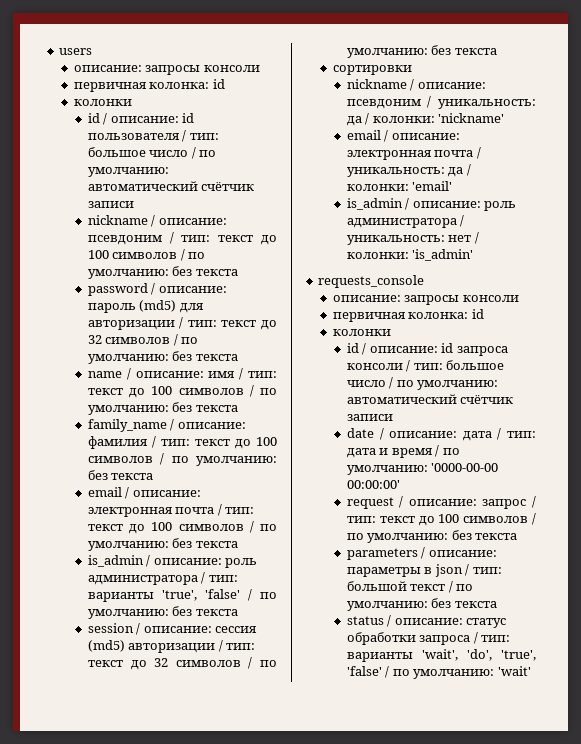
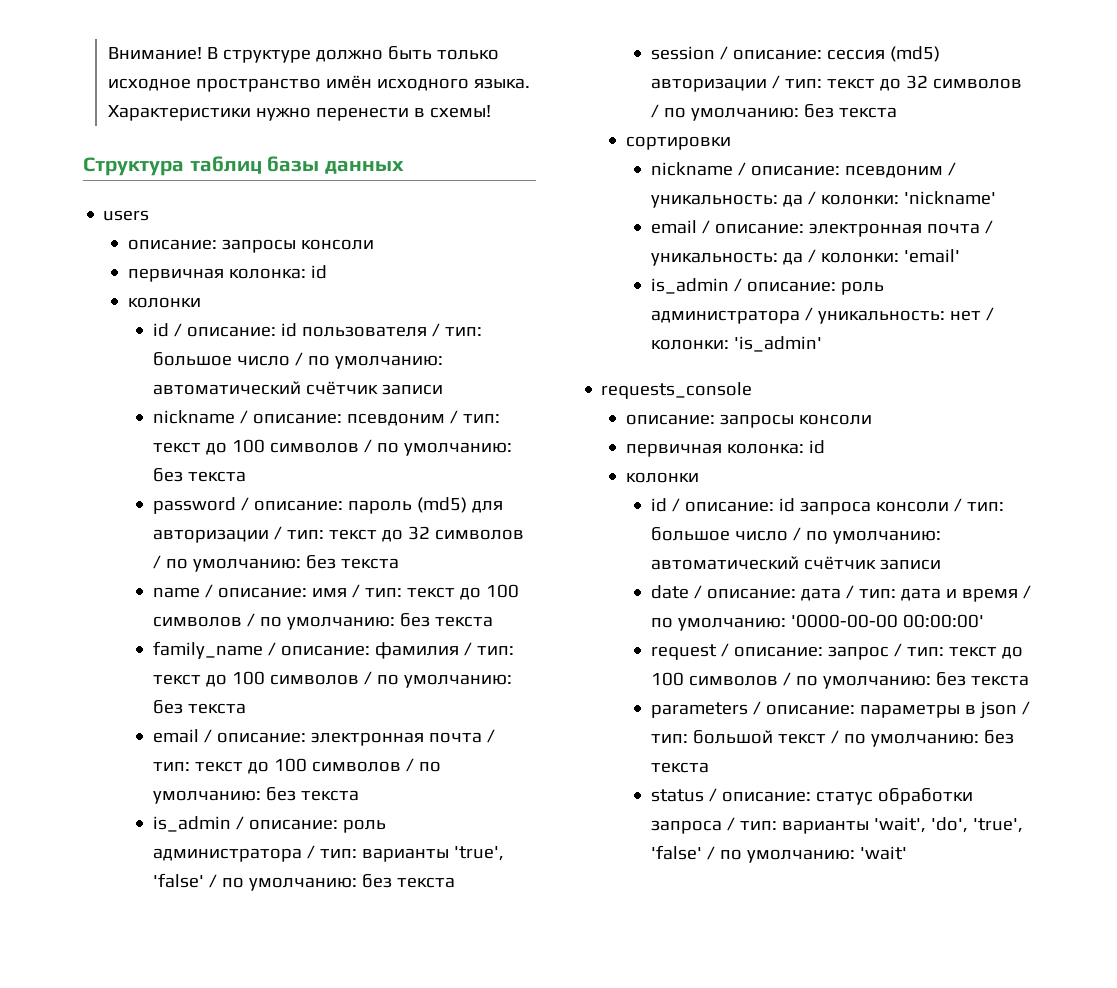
+ Внимание! В структуре должно быть только исходное пространство имён исходного языка. Характеристики нужно перенести в схемы!
+ Структура таблиц базы данных

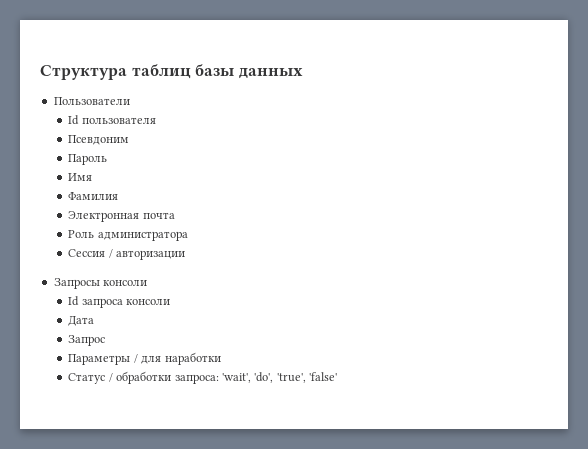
- Внимание! В структуре должно быть только исходное пространство имён исходного языка. Характеристики нужно перенести в схемы!
  Структура таблиц базы данных
- users
- описание: запросы консоли
- первичная колонка: id
- колонки
- id / описание: id пользователя / тип: большое число / по умолчанию: автоматический счётчик записи
- nickname / описание: псевдоним / тип: текст до 100 символов / по умолчанию: без текста
- password / описание: пароль (md5) для авторизации / тип: текст до 32 символов / по умолчанию: без текста
- name / описание: имя / тип: текст до 100 символов / по умолчанию: без текста
- family_name / описание: фамилия / тип: текст до 100 символов / по умолчанию: без текста
- email / описание: электронная почта / тип: текст до 100 символов / по умолчанию: без текста
- is_admin / описание: роль администратора / тип: варианты 'true', 'false' / по умолчанию: без текста
- session / описание: сессия (md5) авторизации / тип: текст до 32 символов / по умолчанию: без текста
- сортировки
- nickname / описание: псевдоним / уникальность: да / колонки: 'nickname'
- email / описание: электронная почта / уникальность: да / колонки: 'email'
- is_admin / описание: роль администратора / уникальность: нет / колонки: 'is_admin'
- requests_console
- описание: запросы консоли
- первичная колонка: id
- колонки
- id / описание: id запроса консоли / тип: большое число / по умолчанию: автоматический счётчик записи
- date / описание: дата / тип: дата и время / по умолчанию: '0000-00-00 00:00:00'
- request / описание: запрос / тип: текст до 100 символов / по умолчанию: без текста
- parameters / описание: параметры в json / тип: большой текст / по умолчанию: без текста
- status / описание: статус обработки запроса / тип: варианты 'wait', 'do', 'true', 'false' / по умолчанию: 'wait'
+ Пользователи
+ Id пользователя
+ Псевдоним
+ Пароль
+ Имя
+ Фамилия
+ Электронная почта
+ Роль администратора
+ Сессия / авторизации
+ Запросы консоли
+ Id запроса консоли
+ Дата
+ Запрос
+ Параметры / для наработки
+ Статус / обработки запроса: 'wait', 'do', 'true', 'false'

